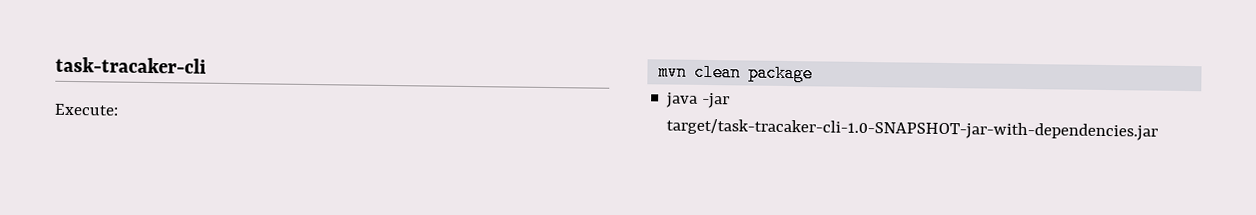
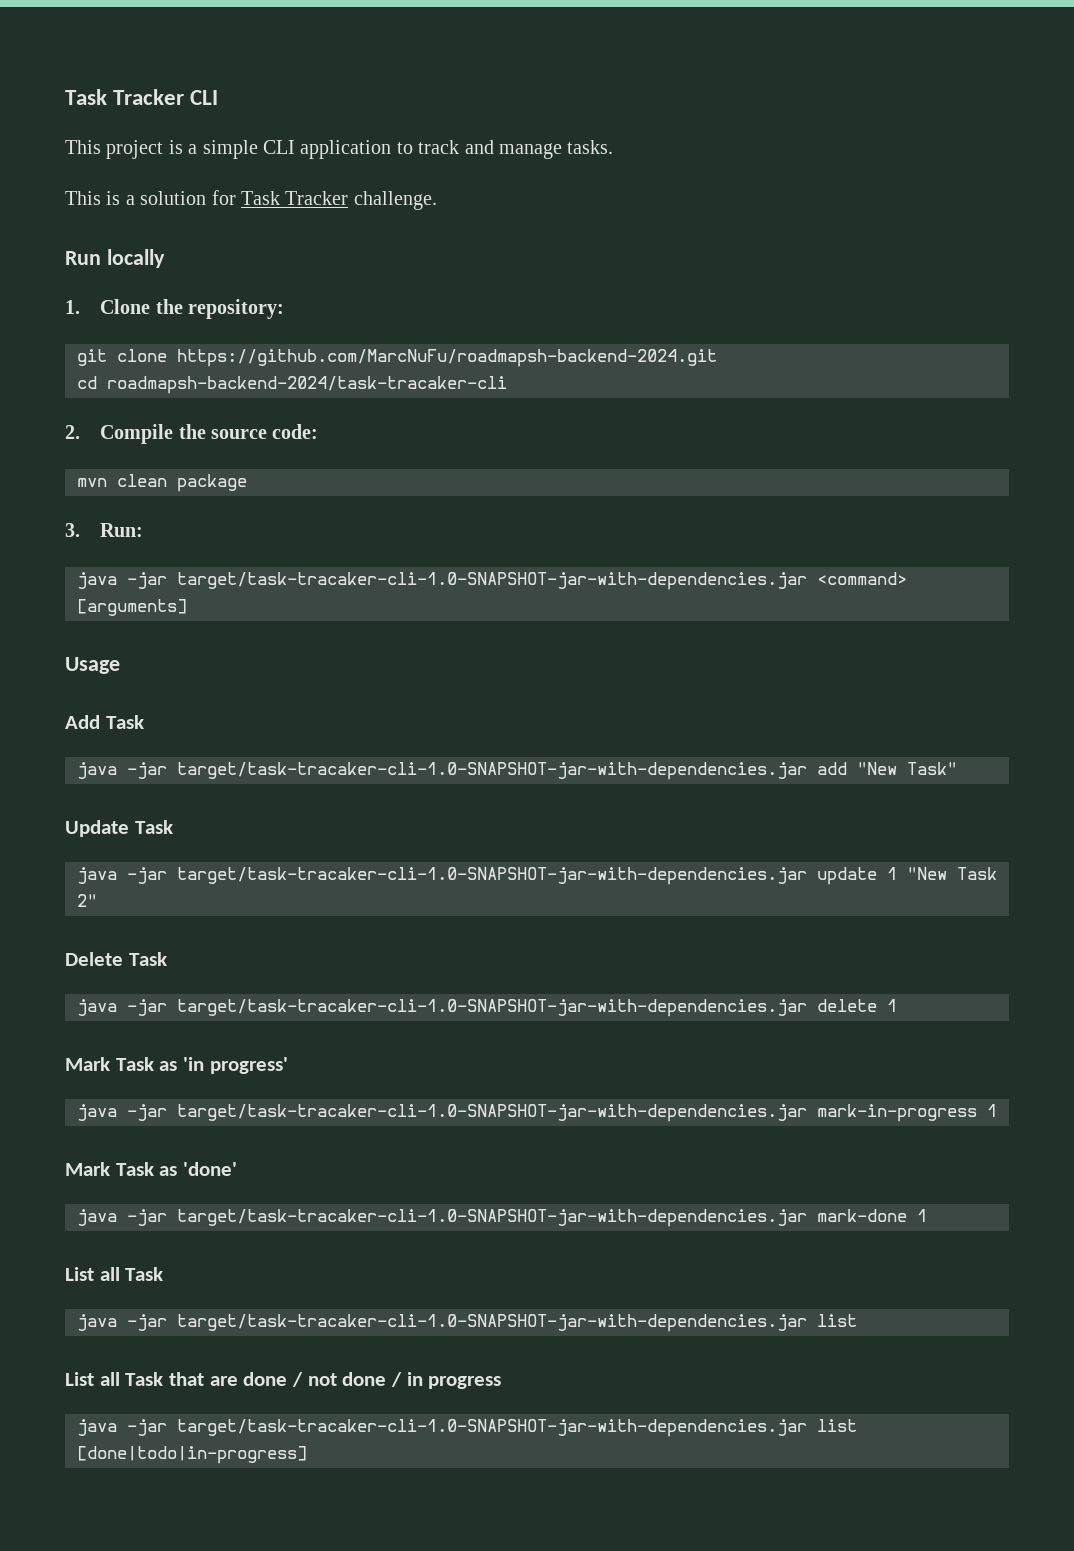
- task-tracaker-cli
- Execute:
+ Task Tracker CLI
+ This project is a simple CLI application to track and manage tasks.
+ This is a solution for Task Tracker challenge.
+ Run locally
+ 1. Clone the repository:
+ git clone https://github.com/MarcNuFu/roadmapsh-backend-2024.git
+ cd roadmapsh-backend-2024/task-tracaker-cli
+ 2. Compile the source code:
- java -jar target/task-tracaker-cli-1.0-SNAPSHOT-jar-with-dependencies.jar
+ 3. Run:
+ java -jar target/task-tracaker-cli-1.0-SNAPSHOT-jar-with-dependencies.jar <command> [arguments]
+ Usage
+ Add Task
+ java -jar target/task-tracaker-cli-1.0-SNAPSHOT-jar-with-dependencies.jar add "New Task"
+ Update Task
+ java -jar target/task-tracaker-cli-1.0-SNAPSHOT-jar-with-dependencies.jar update 1 "New Task 2"
+ Delete Task
+ java -jar target/task-tracaker-cli-1.0-SNAPSHOT-jar-with-dependencies.jar delete 1
+ Mark Task as 'in progress'
+ java -jar target/task-tracaker-cli-1.0-SNAPSHOT-jar-with-dependencies.jar mark-in-progress 1
+ Mark Task as 'done'
+ java -jar target/task-tracaker-cli-1.0-SNAPSHOT-jar-with-dependencies.jar mark-done 1
+ List all Task
+ java -jar target/task-tracaker-cli-1.0-SNAPSHOT-jar-with-dependencies.jar list
+ List all Task that are done / not done / in progress
+ java -jar target/task-tracaker-cli-1.0-SNAPSHOT-jar-with-dependencies.jar list [done|todo|in-progress]

